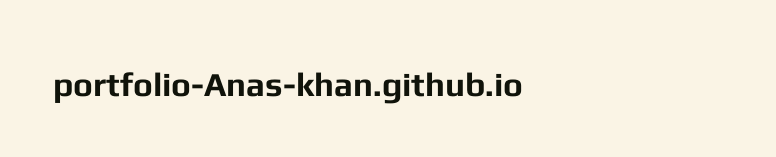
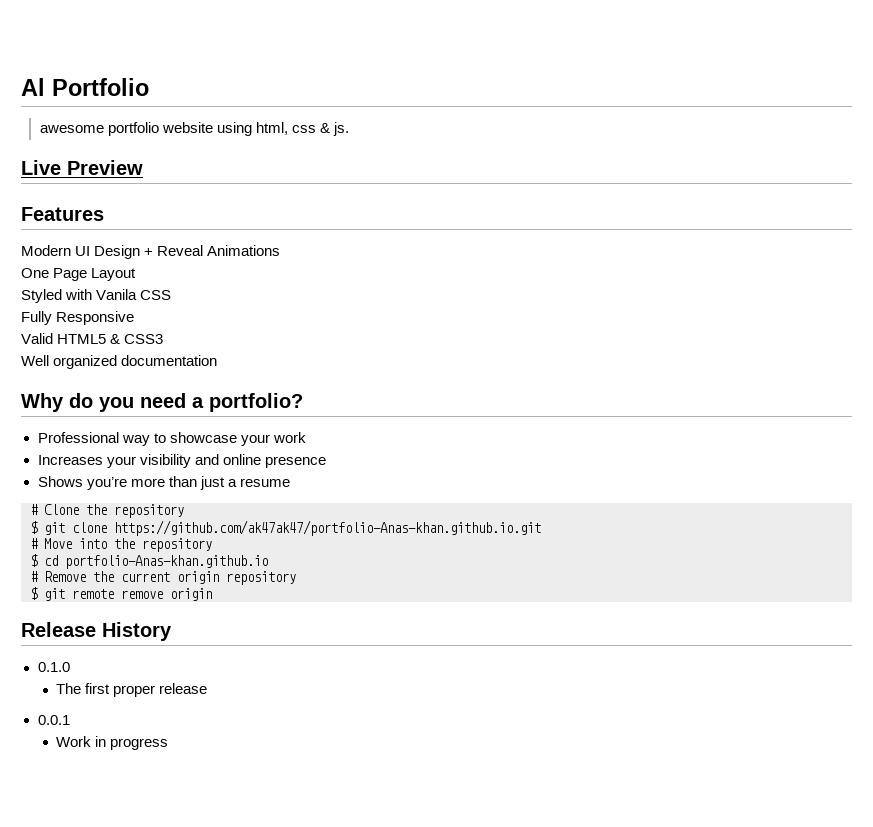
- portfolio-Anas-khan.github.io
+ Al Portfolio
+ awesome portfolio website using html, css & js.
+ Live Preview
+ Features
+ Modern UI Design + Reveal Animations
+ One Page Layout
+ Styled with Vanila CSS
+ Fully Responsive
+ Valid HTML5 & CSS3
+ Well organized documentation
+ Why do you need a portfolio?
+ Professional way to showcase your work
+ Increases your visibility and online presence
+ Shows you’re more than just a resume
+ # Clone the repository
+ $ git clone https://github.com/ak47ak47/portfolio-Anas-khan.github.io.git
+ # Move into the repository
+ $ cd portfolio-Anas-khan.github.io
+ # Remove the current origin repository
+ $ git remote remove origin
+ Release History
+ 0.1.0
+ The first proper release
+ 0.0.1
+ Work in progress

